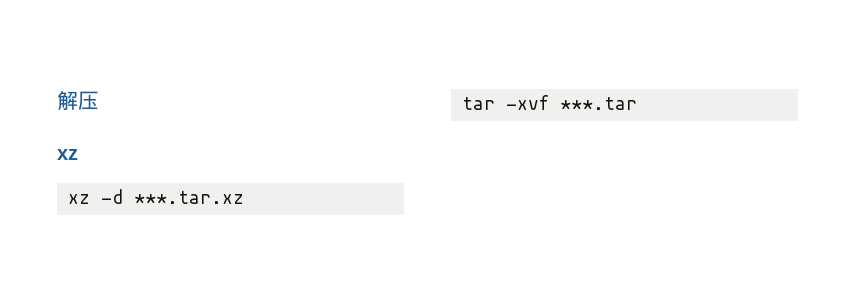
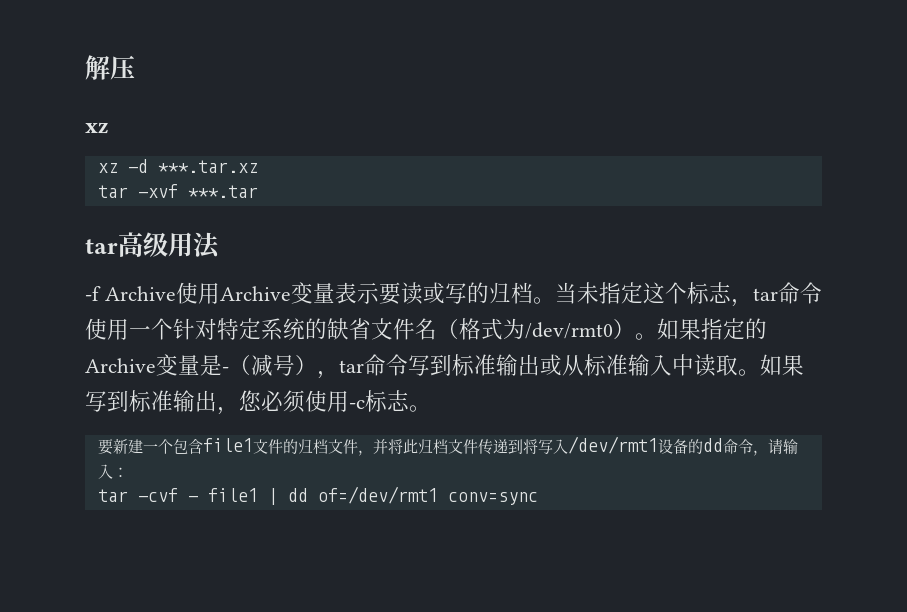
+ tar高级用法
+ -f Archive使用Archive变量表示要读或写的归档。当未指定这个标志，tar命令使用一个针对特定系统的缺省文件名（格式为/dev/rmt0）。如果指定的Archive变量是-（减号），tar命令写到标准输出或从标准输入中读取。如果写到标准输出，您必须使用-c标志。
+ 要新建一个包含file1文件的归档文件，并将此归档文件传递到将写入/dev/rmt1设备的dd命令，请输入：
+ tar -cvf - file1 | dd of=/dev/rmt1 conv=sync

